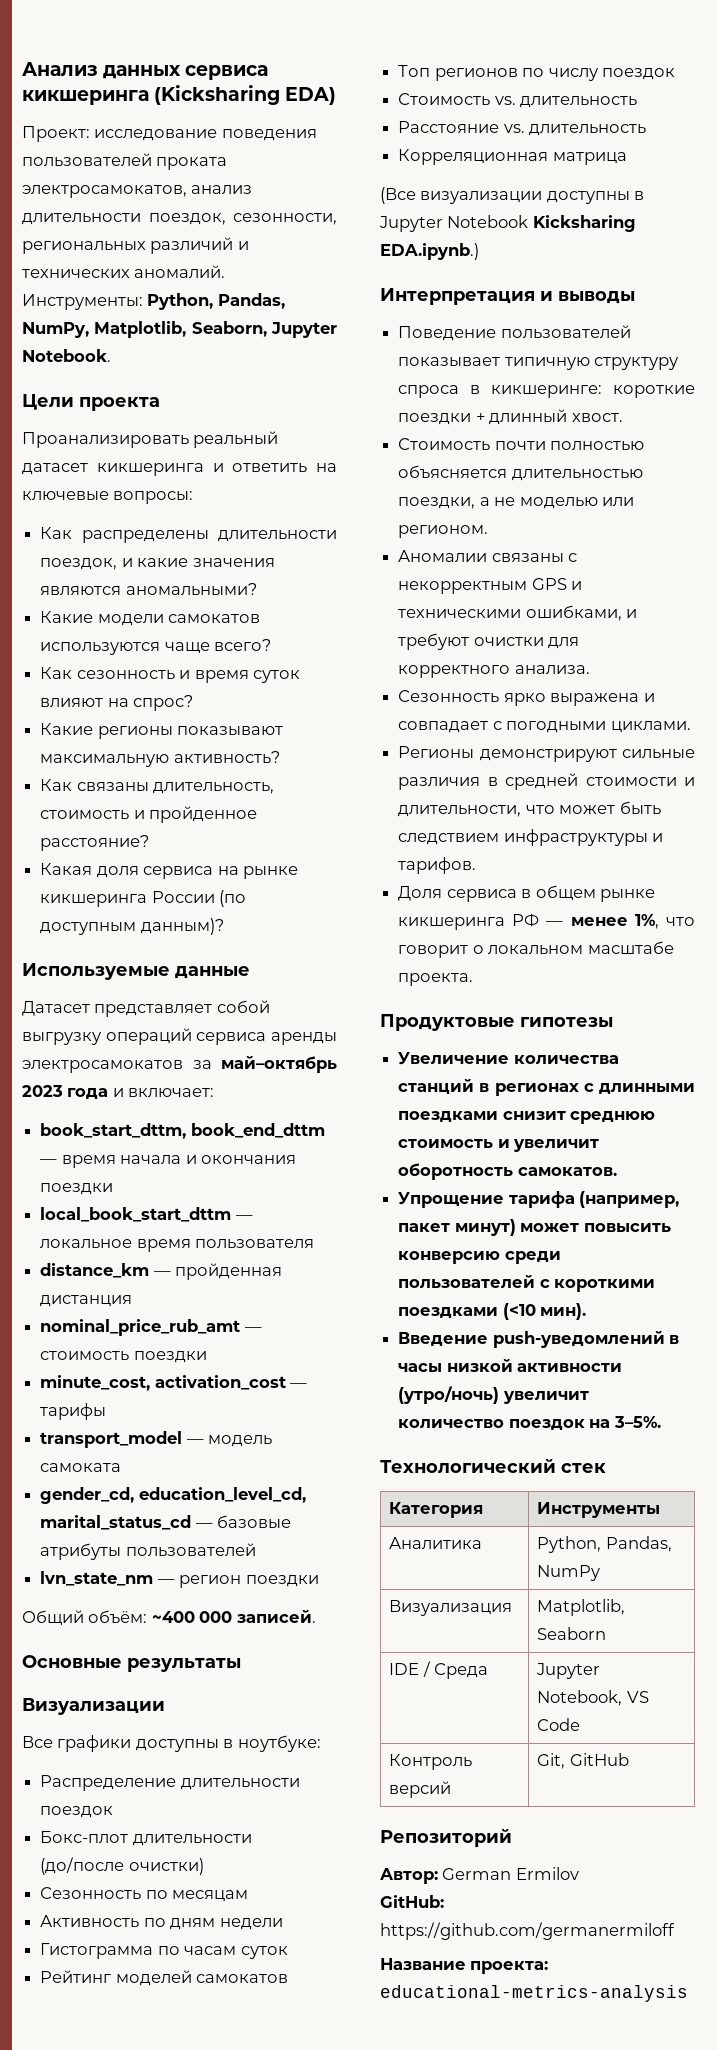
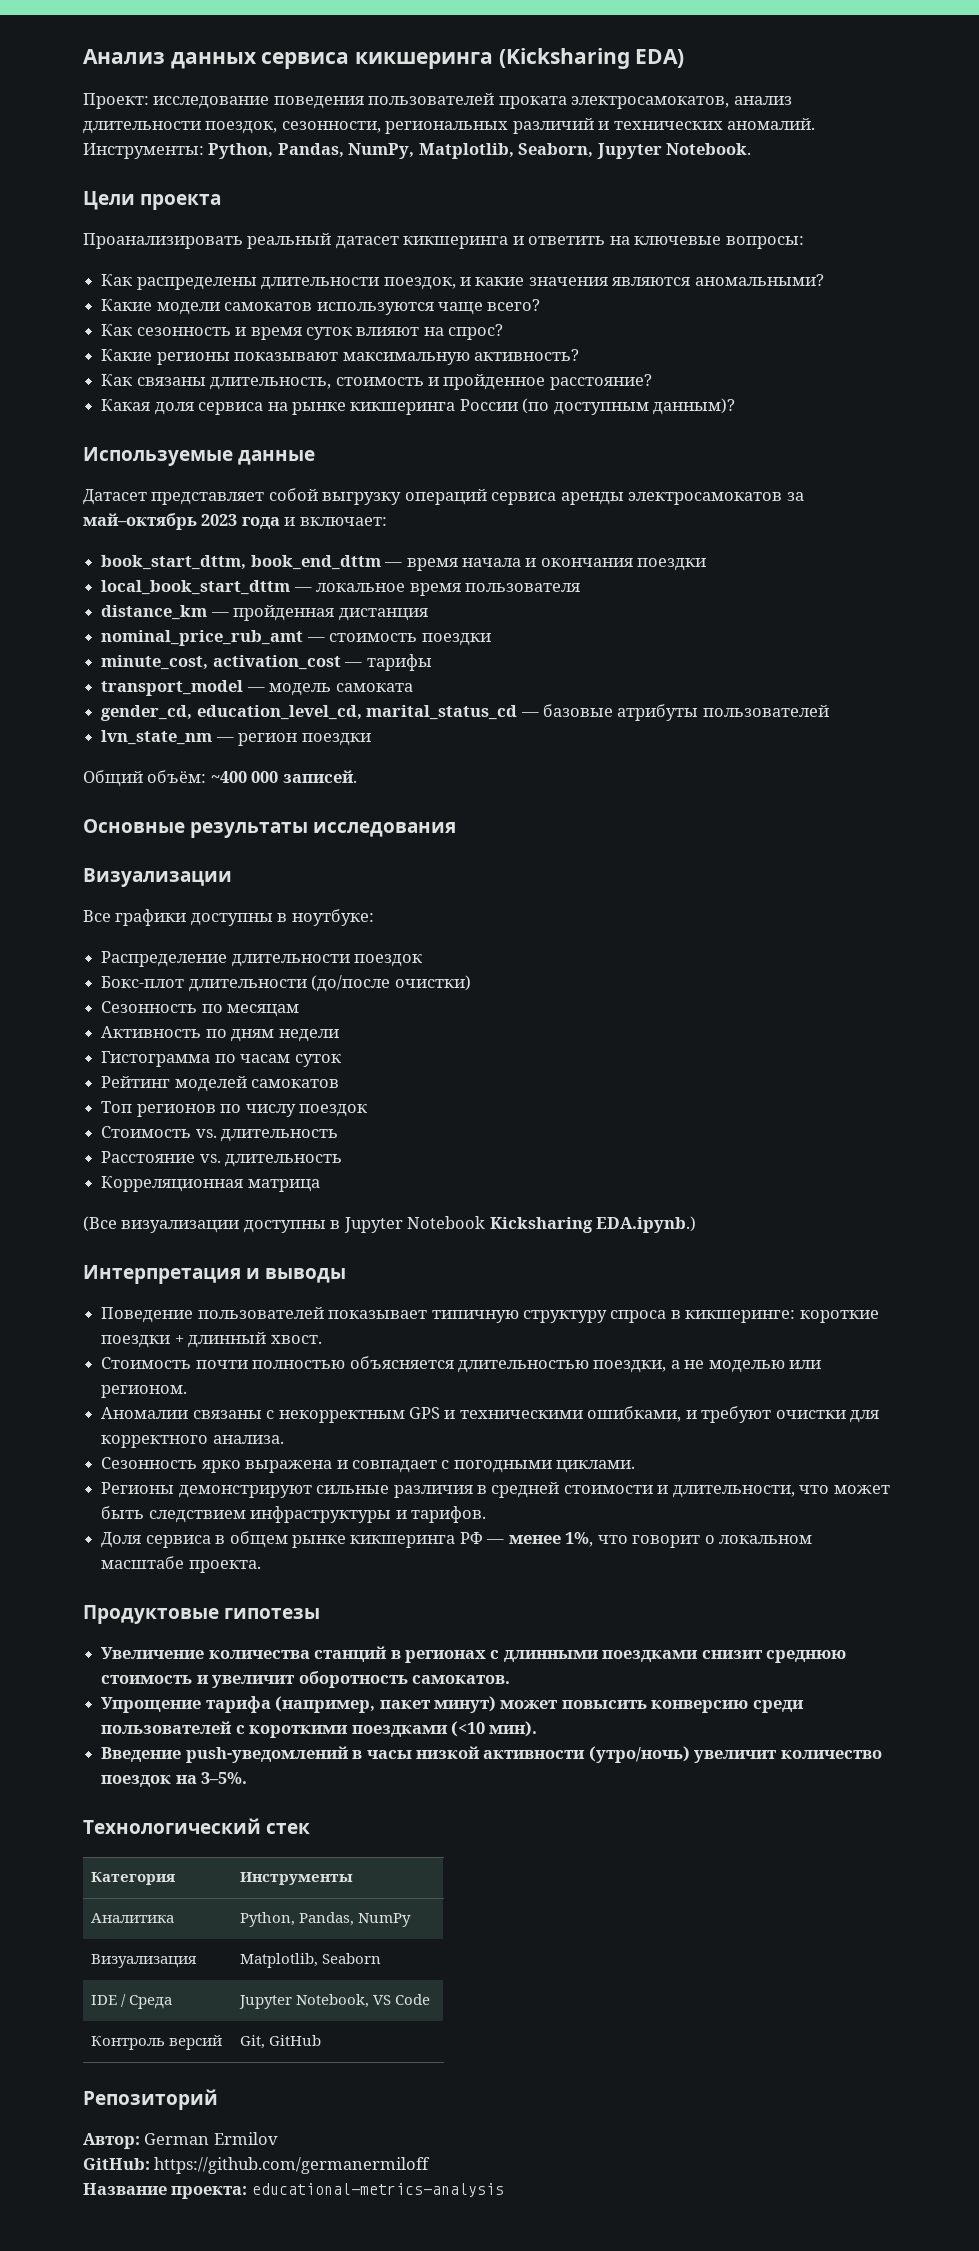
- Основные результаты
+ Основные результаты исследования

